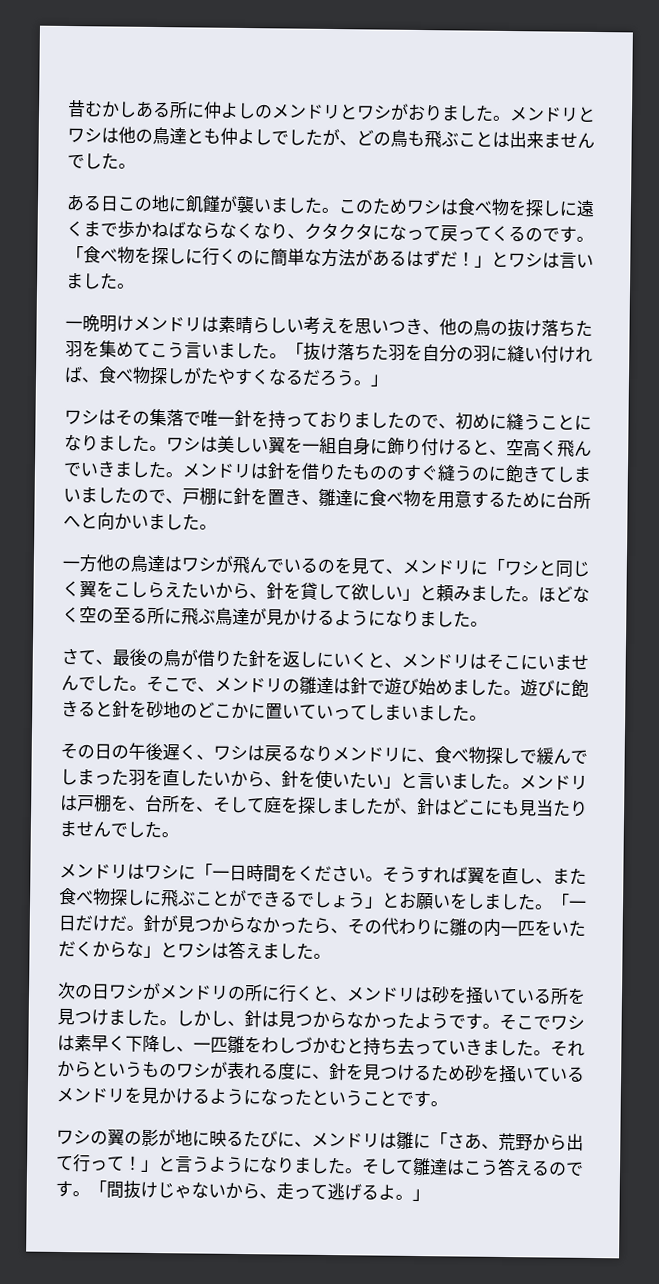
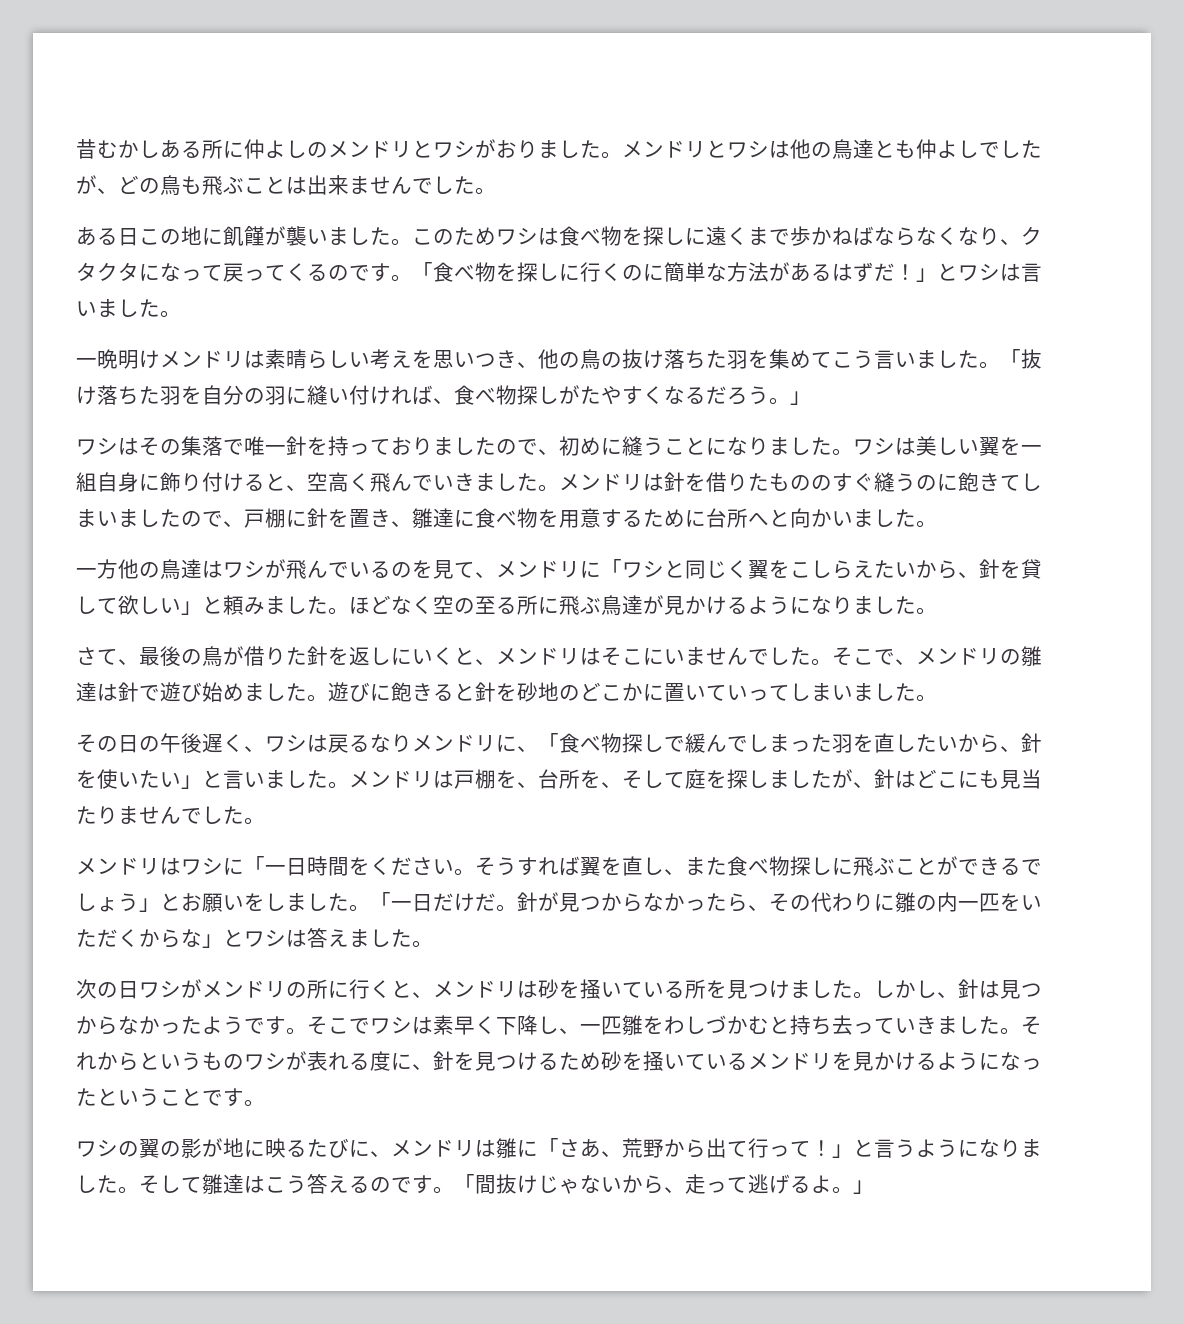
- その日の午後遅く、ワシは戻るなりメンドリに、食べ物探しで緩んでしまった羽を直したいから、針を使いたい」と言いました。
+ その日の午後遅く、ワシは戻るなりメンドリに、「食べ物探しで緩んでしまった羽を直したいから、針を使いたい」と言いました。

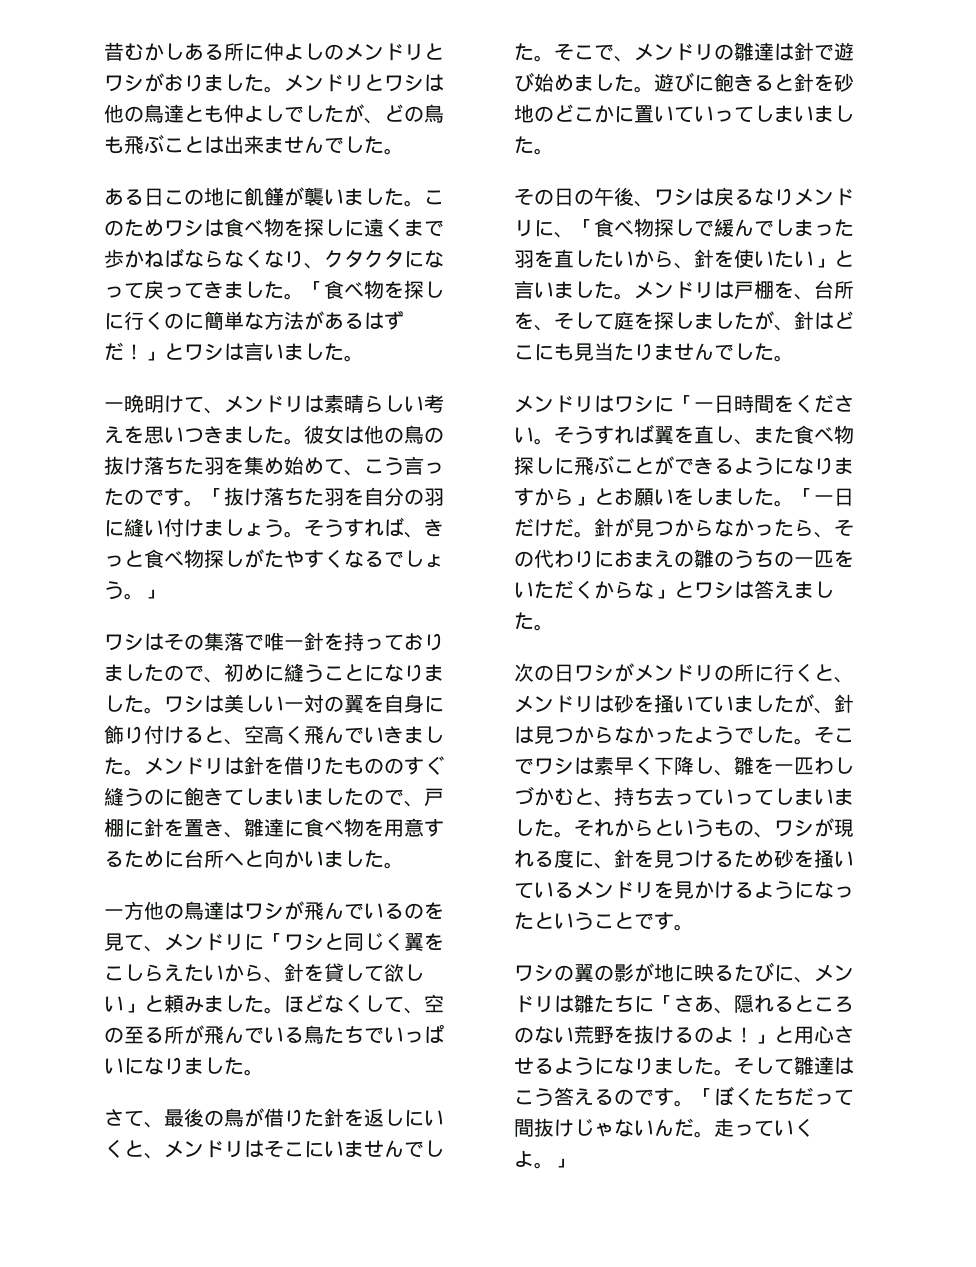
- このためワシは食べ物を探しに遠くまで歩かねばならなくなり、クタクタになって戻ってくるのです。
+ このためワシは食べ物を探しに遠くまで歩かねばならなくなり、クタクタになって戻ってきました。
- 一晩明けメンドリは素晴らしい考えを思いつき、他の鳥の抜け落ちた羽を集めてこう言いました。
+ 一晩明けて、メンドリは素晴らしい考えを思いつきました。彼女は他の鳥の抜け落ちた羽を集め始めて、こう言ったのです。
- 「抜け落ちた羽を自分の羽に縫い付ければ、食べ物探しがたやすくなるだろう。」
+ 「抜け落ちた羽を自分の羽に縫い付けましょう。そうすれば、きっと食べ物探しがたやすくなるでしょう。」
- ワシは美しい翼を一組自身に飾り付けると、空高く飛んでいきました。
+ ワシは美しい一対の翼を自身に飾り付けると、空高く飛んでいきました。
- ほどなく空の至る所に飛ぶ鳥達が見かけるようになりました。
+ ほどなくして、空の至る所が飛んでいる鳥たちでいっぱいになりました。
- その日の午後遅く、ワシは戻るなりメンドリに、「食べ物探しで緩んでしまった羽を直したいから、針を使いたい」と言いました。
+ その日の午後、ワシは戻るなりメンドリに、「食べ物探しで緩んでしまった羽を直したいから、針を使いたい」と言いました。
- そうすれば翼を直し、また食べ物探しに飛ぶことができるでしょう」とお願いをしました。
+ そうすれば翼を直し、また食べ物探しに飛ぶことができるようになりますから」とお願いをしました。
- 針が見つからなかったら、その代わりに雛の内一匹をいただくからな」とワシは答えました。
+ 針が見つからなかったら、その代わりにおまえの雛のうちの一匹をいただくからな」とワシは答えました。
- 次の日ワシがメンドリの所に行くと、メンドリは砂を掻いている所を見つけました。しかし、針は見つからなかったようです。
+ 次の日ワシがメンドリの所に行くと、メンドリは砂を掻いていましたが、針は見つからなかったようでした。
- そこでワシは素早く下降し、一匹雛をわしづかむと持ち去っていきました。
+ そこでワシは素早く下降し、雛を一匹わしづかむと、持ち去っていってしまいました。
- それからというものワシが表れる度に、針を見つけるため砂を掻いているメンドリを見かけるようになったということです。
+ それからというもの、ワシが現れる度に、針を見つけるため砂を掻いているメンドリを見かけるようになったということです。
- ワシの翼の影が地に映るたびに、メンドリは雛に「さあ、荒野から出て行って！」と言うようになりました。
+ ワシの翼の影が地に映るたびに、メンドリは雛たちに「さあ、隠れるところのない荒野を抜けるのよ！」と用心させるようになりました。
- 「間抜けじゃないから、走って逃げるよ。」
+ 「ぼくたちだって間抜けじゃないんだ。走っていくよ。」

